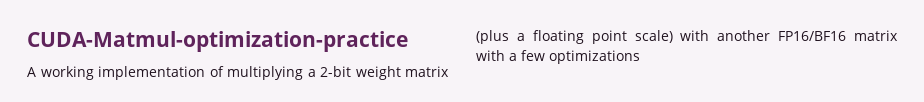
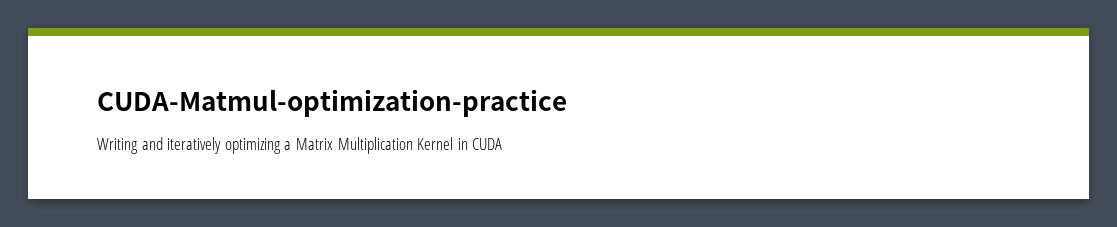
- A working implementation of multiplying a 2-bit weight matrix (plus a floating point scale) with another FP16/BF16 matrix with a few optimizations
+ Writing and iteratively optimizing a Matrix Multiplication Kernel in CUDA

